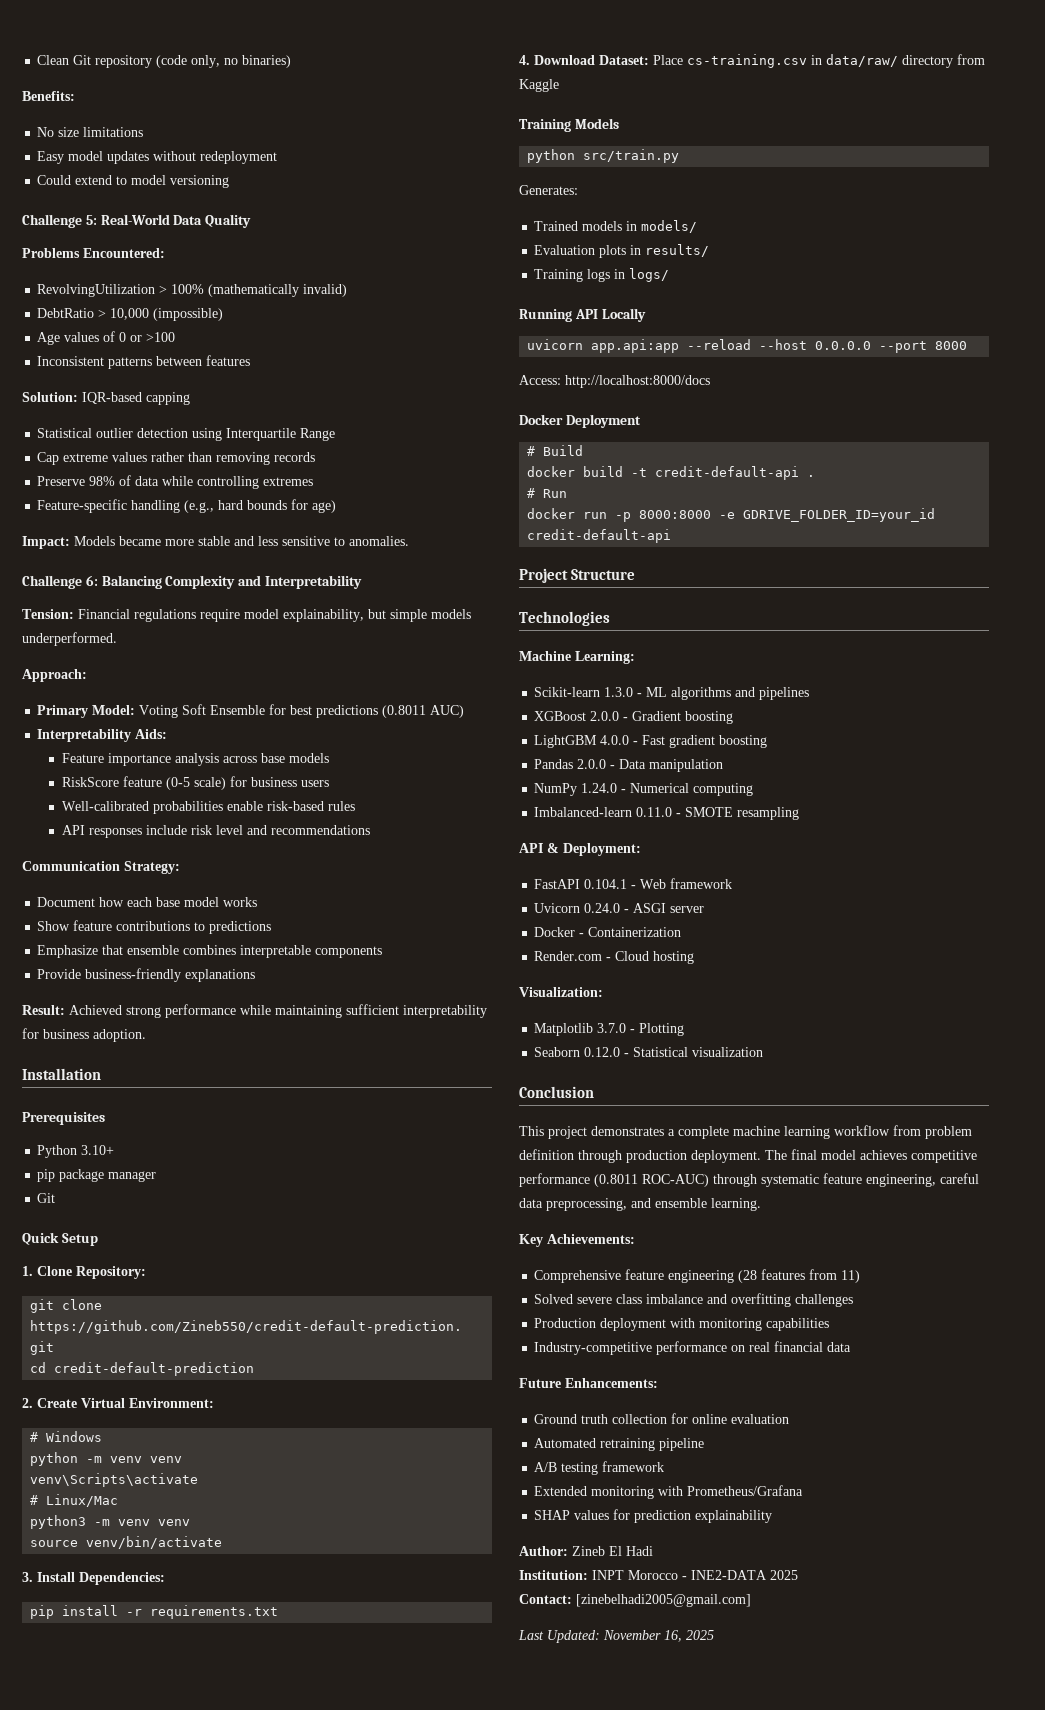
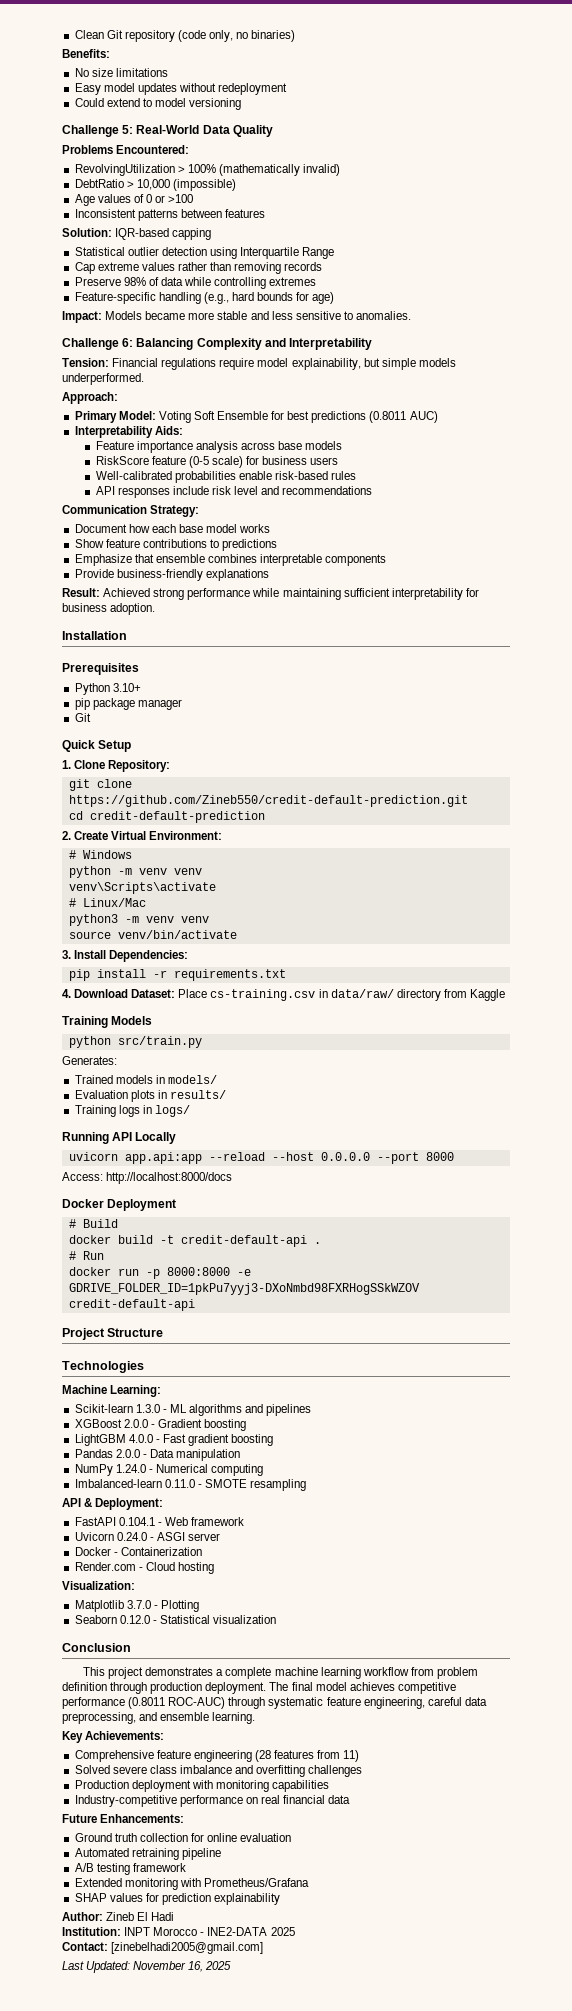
- docker run -p 8000:8000 -e GDRIVE_FOLDER_ID=your_id credit-default-api
+ docker run -p 8000:8000 -e GDRIVE_FOLDER_ID=1pkPu7yyj3-DXoNmbd98FXRHogSSkWZOV credit-default-api

